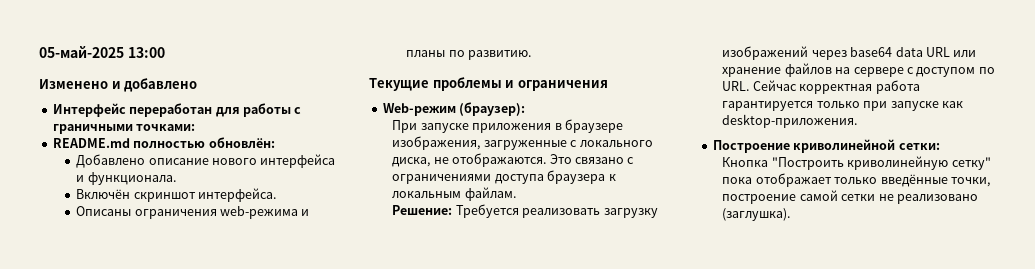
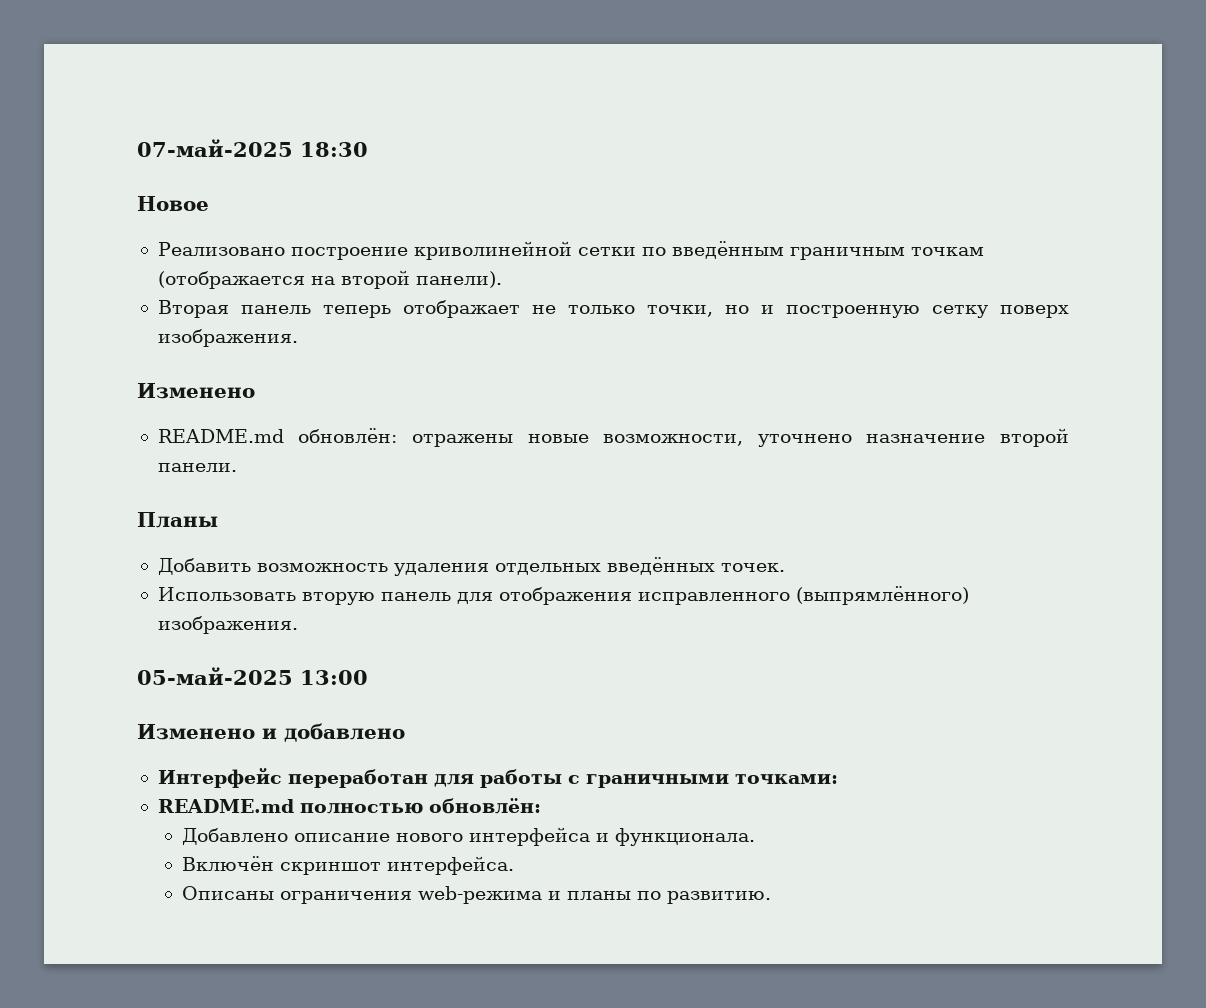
+ 07-май-2025 18:30
+ Новое
+ Реализовано построение криволинейной сетки по введённым граничным точкам (отображается на второй панели).
+ Вторая панель теперь отображает не только точки, но и построенную сетку поверх изображения.
+ Изменено
+ README.md обновлён: отражены новые возможности, уточнено назначение второй панели.
+ Планы
+ Добавить возможность удаления отдельных введённых точек.
+ Использовать вторую панель для отображения исправленного (выпрямлённого) изображения.
- Текущие проблемы и ограничения
- Web-режим (браузер):
- При запуске приложения в браузере изображения, загруженные с локального диска, не отображаются. Это связано с ограничениями доступа браузера к локальным файлам.
- Решение: Требуется реализовать загрузку изображений через base64 data URL или хранение файлов на сервере с доступом по URL. Сейчас корректная работа гарантируется только при запуске как desktop-приложения.
- Построение криволинейной сетки:
- Кнопка "Построить криволинейную сетку" пока отображает только введённые точки, построение самой сетки не реализовано (заглушка).

